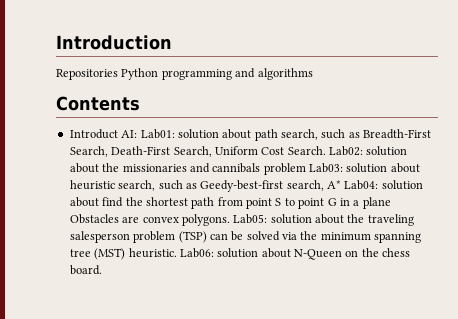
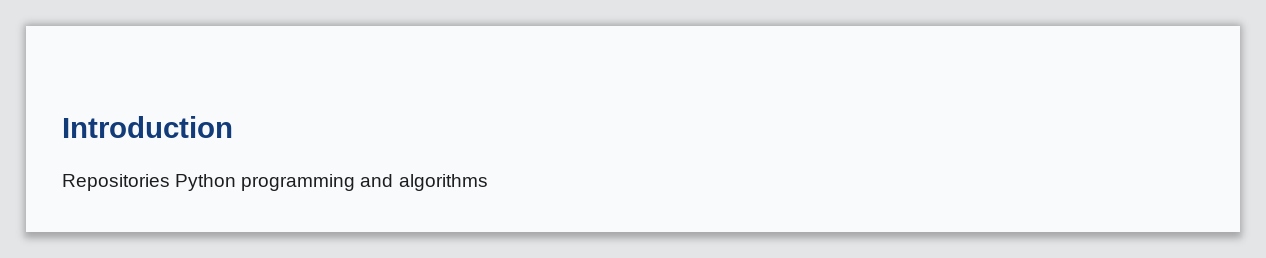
- Contents
- Introduct AI: Lab01: solution about path search, such as Breadth-First Search, Death-First Search, Uniform Cost Search. Lab02: solution about the missionaries and cannibals problem Lab03: solution about heuristic search, such as Geedy-best-first search, A* Lab04: solution about find the shortest path from point S to point G in a plane Obstacles are convex polygons. Lab05: solution about the traveling salesperson problem (TSP) can be solved via the minimum spanning tree (MST) heuristic. Lab06: solution about N-Queen on the chess board.

